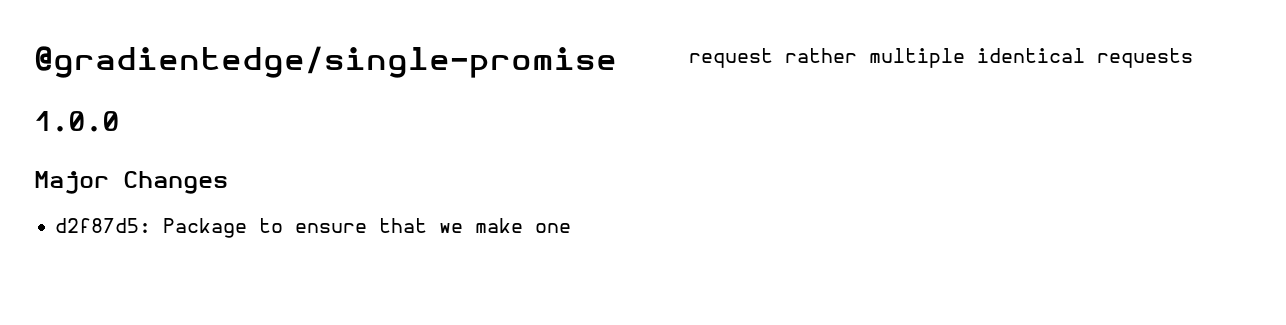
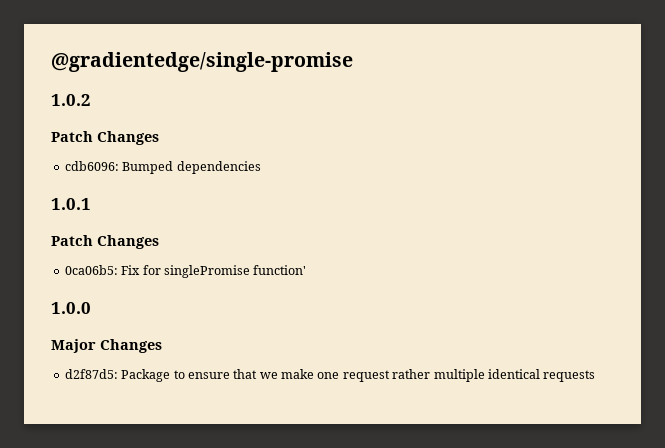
+ 1.0.2
+ Patch Changes
+ cdb6096: Bumped dependencies
+ 1.0.1
+ Patch Changes
+ 0ca06b5: Fix for singlePromise function'

